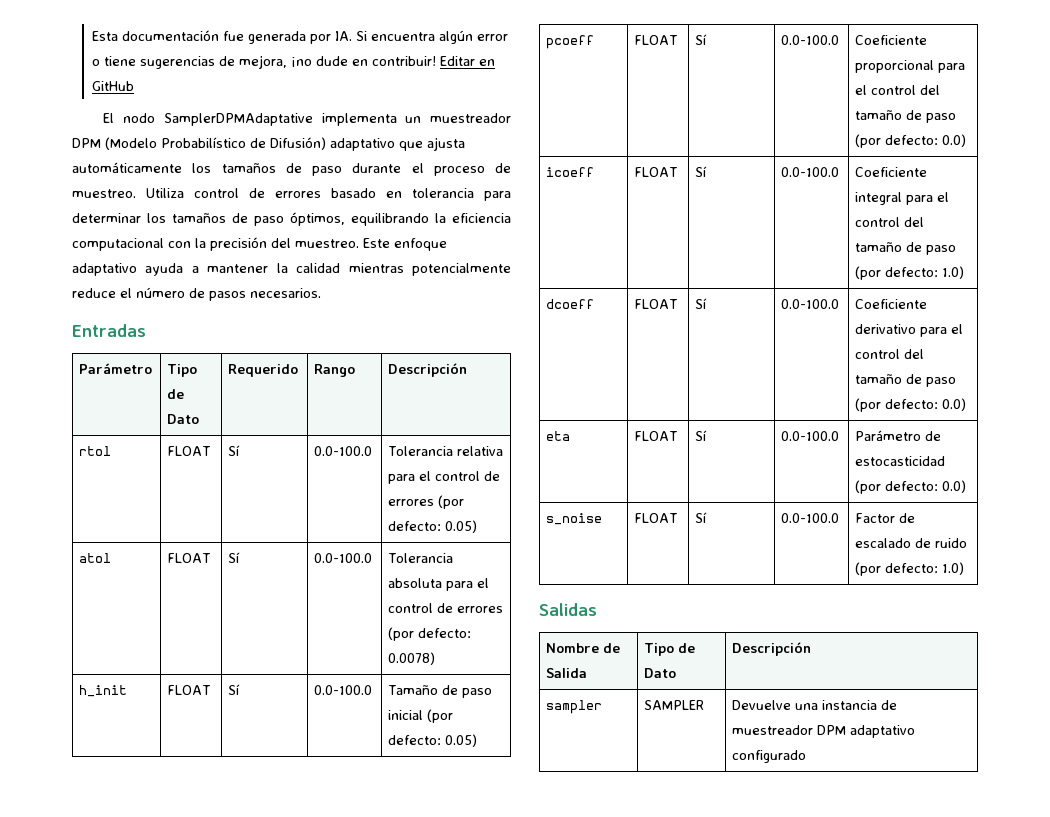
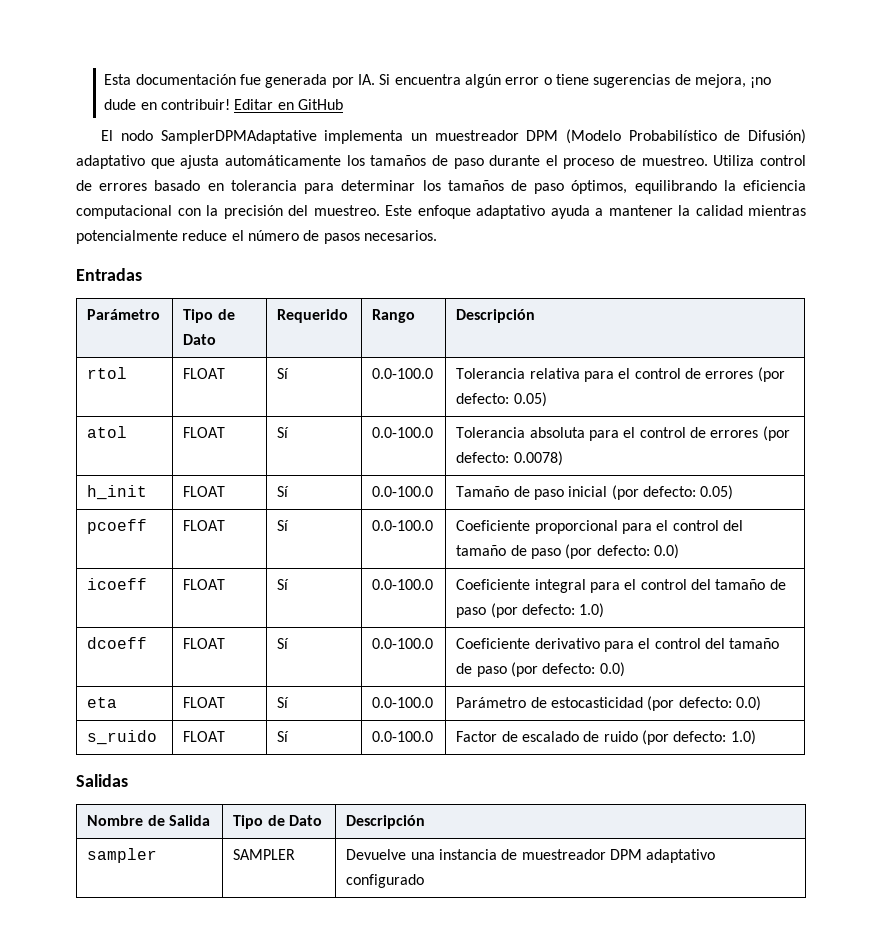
- s_noise | FLOAT | Sí | 0.0-100.0 | Factor de escalado de ruido (por defecto: 1.0)
+ s_ruido | FLOAT | Sí | 0.0-100.0 | Factor de escalado de ruido (por defecto: 1.0)

